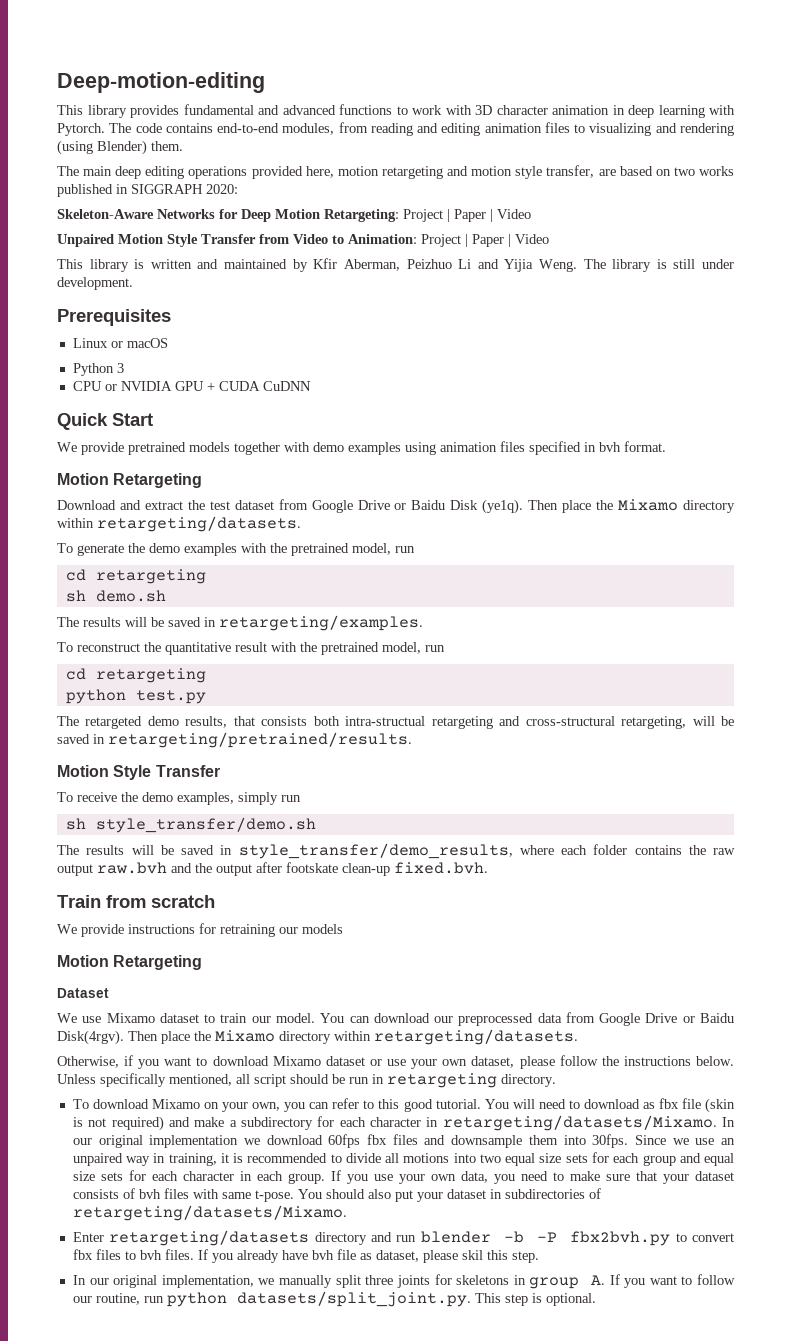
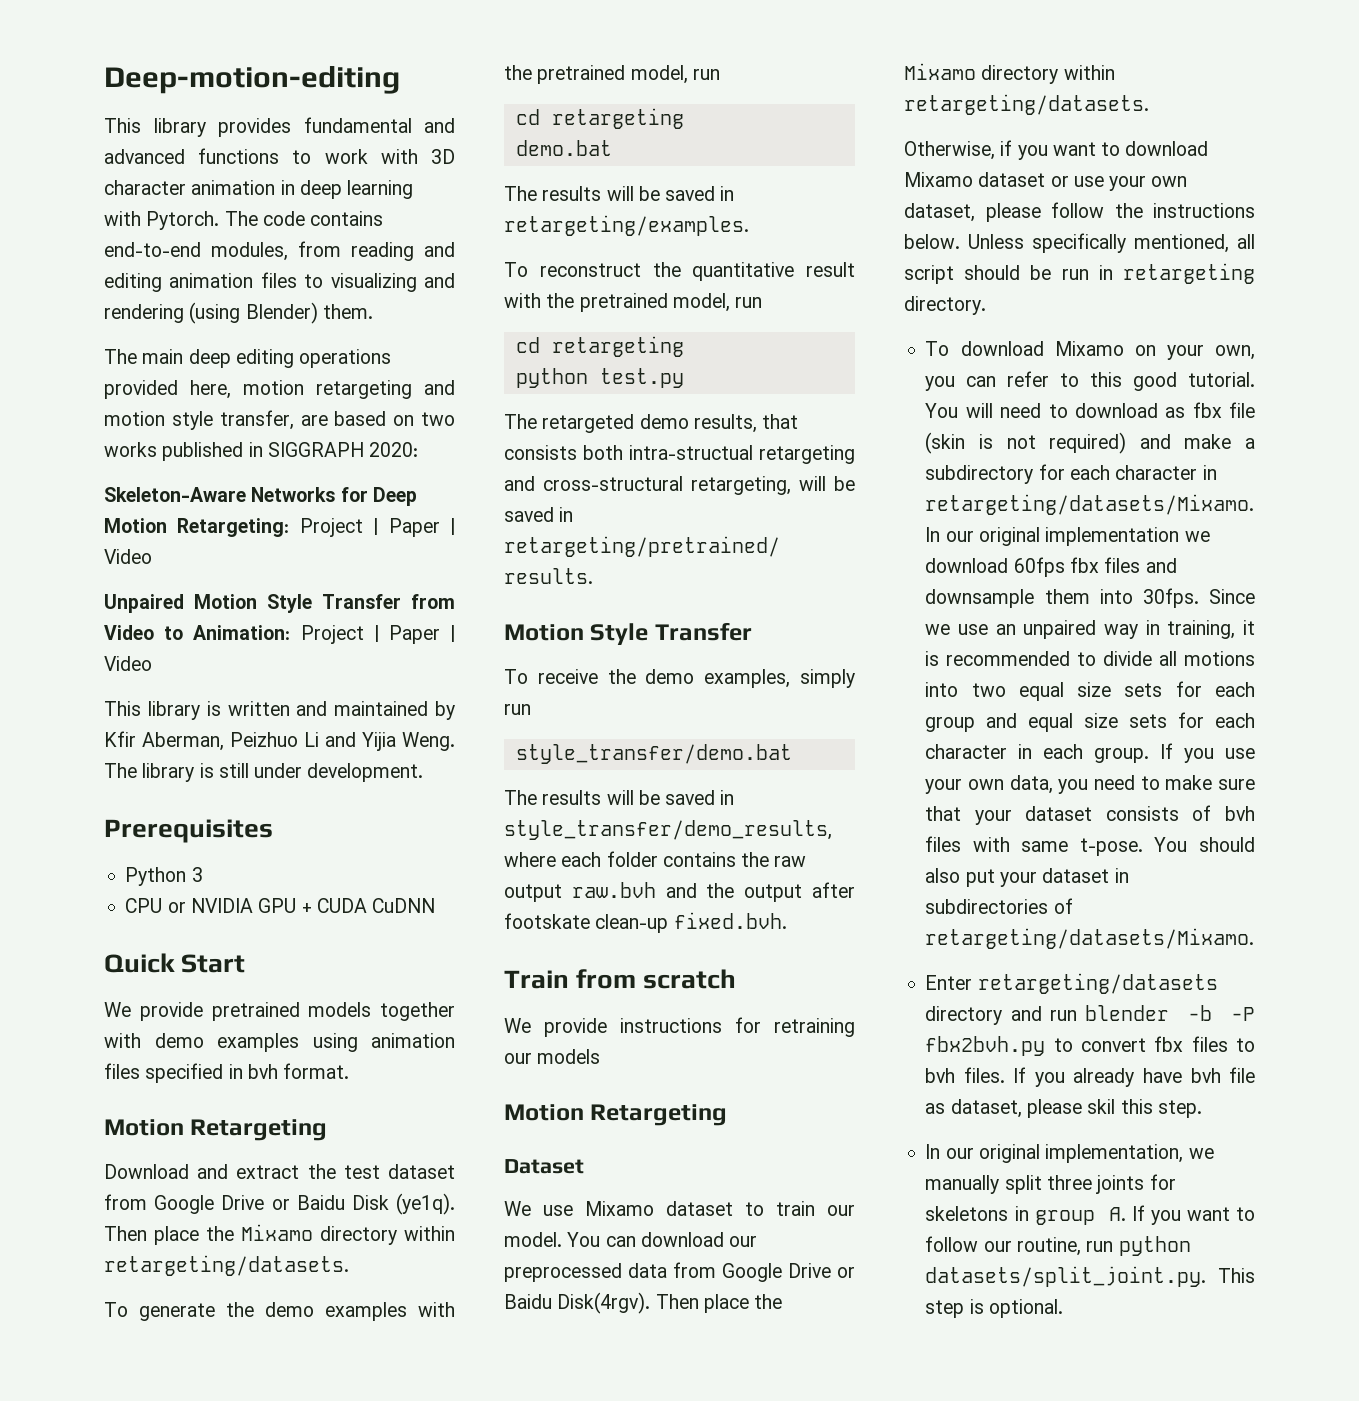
- Linux or macOS
- sh demo.sh
+ demo.bat
- sh style_transfer/demo.sh
+ style_transfer/demo.bat

